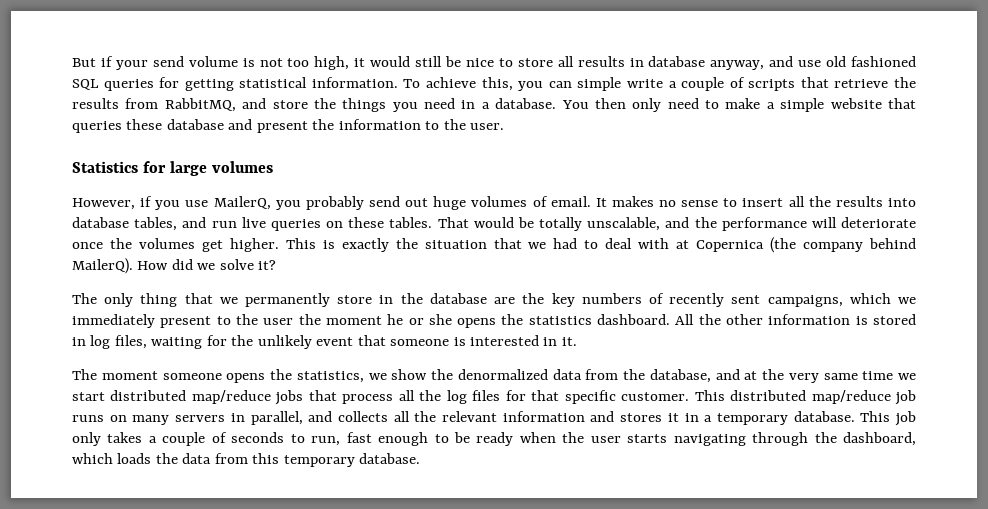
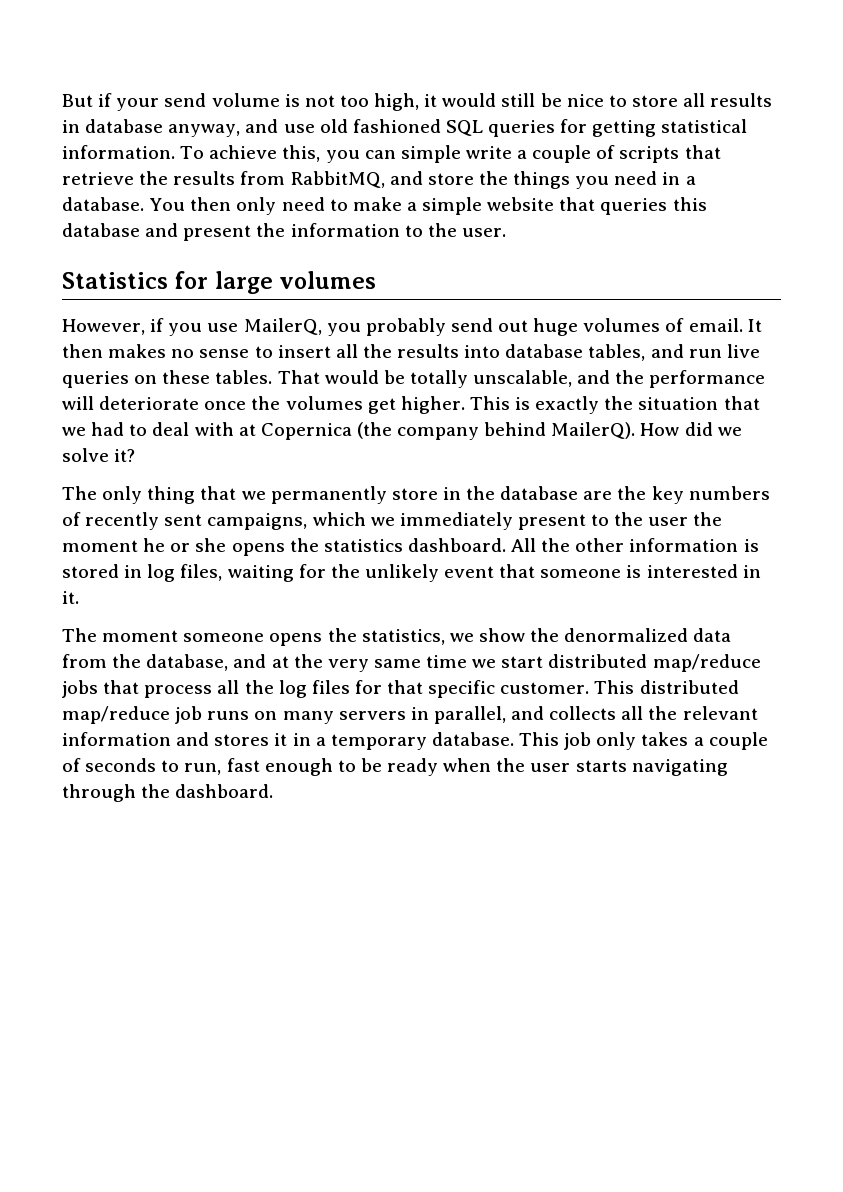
- You then only need to make a simple website that queries these database and present the information to the user.
+ You then only need to make a simple website that queries this database and present the information to the user.
- It makes no sense to insert all the results into database tables, and run live queries on these tables.
+ It then makes no sense to insert all the results into database tables, and run live queries on these tables.
- This job only takes a couple of seconds to run, fast enough to be ready when the user starts navigating through the dashboard, which loads the data from this temporary database.
+ This job only takes a couple of seconds to run, fast enough to be ready when the user starts navigating through the dashboard.

